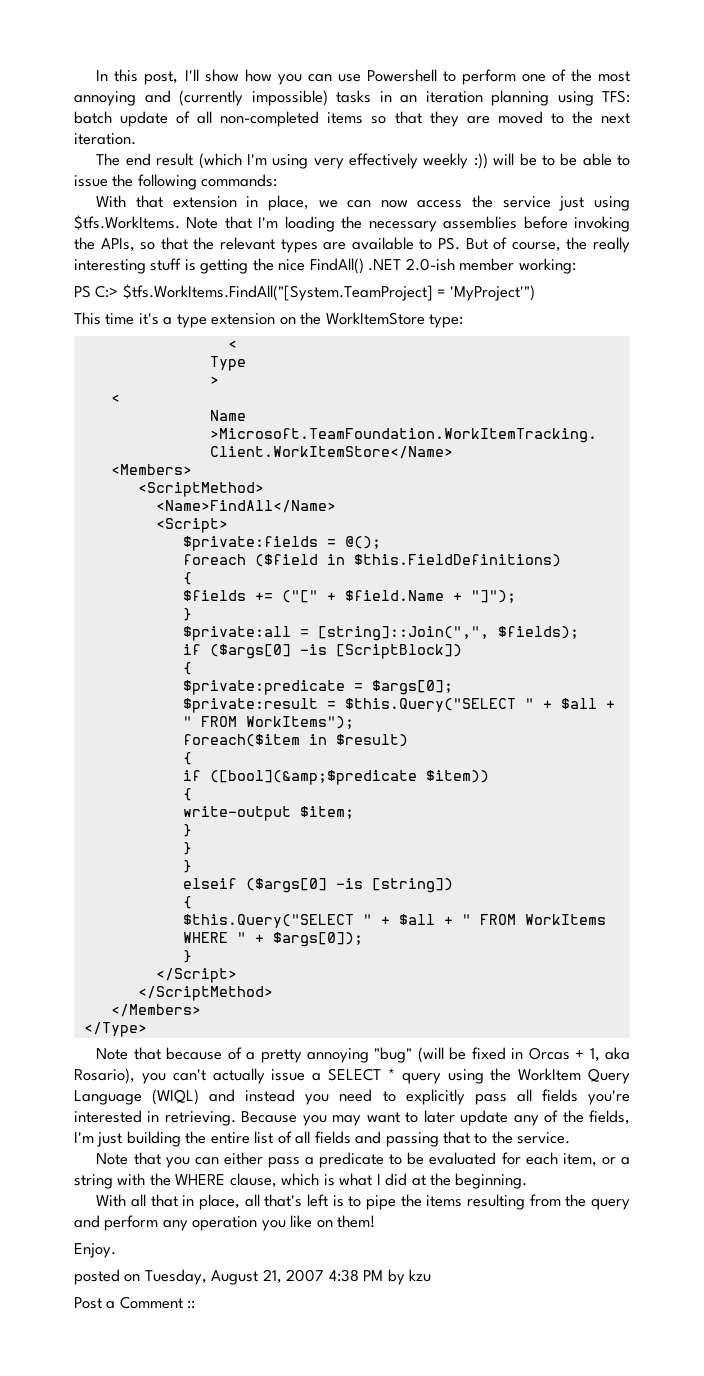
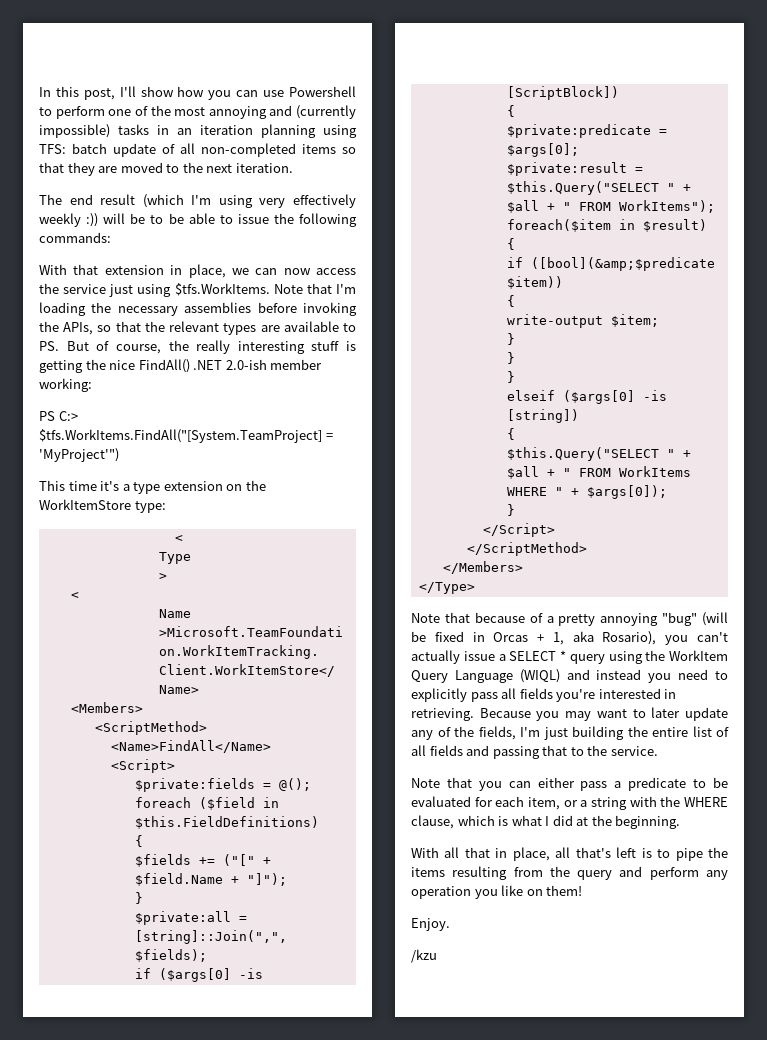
- posted on Tuesday, August 21, 2007 4:38 PM by kzu
- Post a Comment ::
+ /kzu

